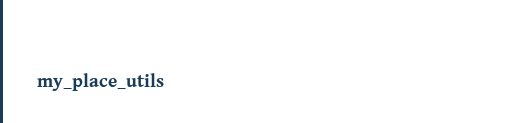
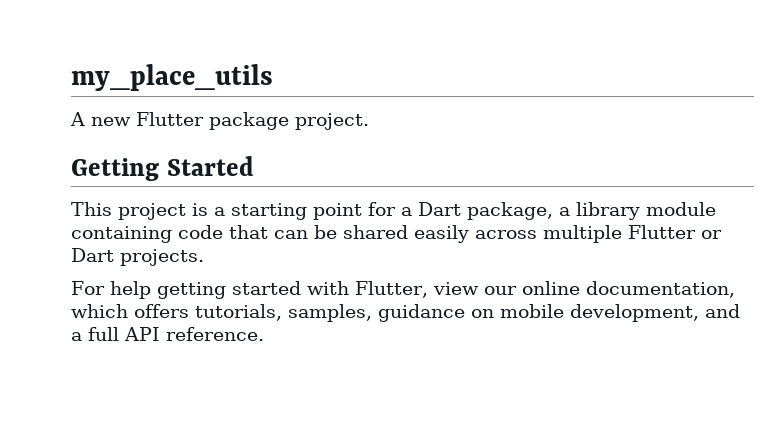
+ A new Flutter package project.
+ Getting Started
+ This project is a starting point for a Dart package, a library module containing code that can be shared easily across multiple Flutter or Dart projects.
+ For help getting started with Flutter, view our online documentation, which offers tutorials, samples, guidance on mobile development, and a full API reference.

